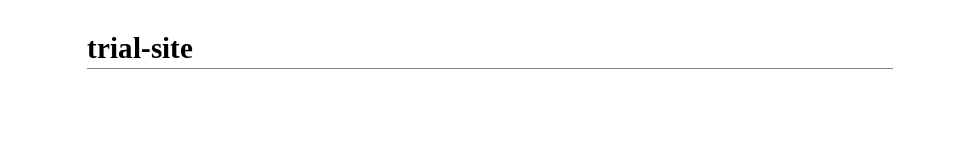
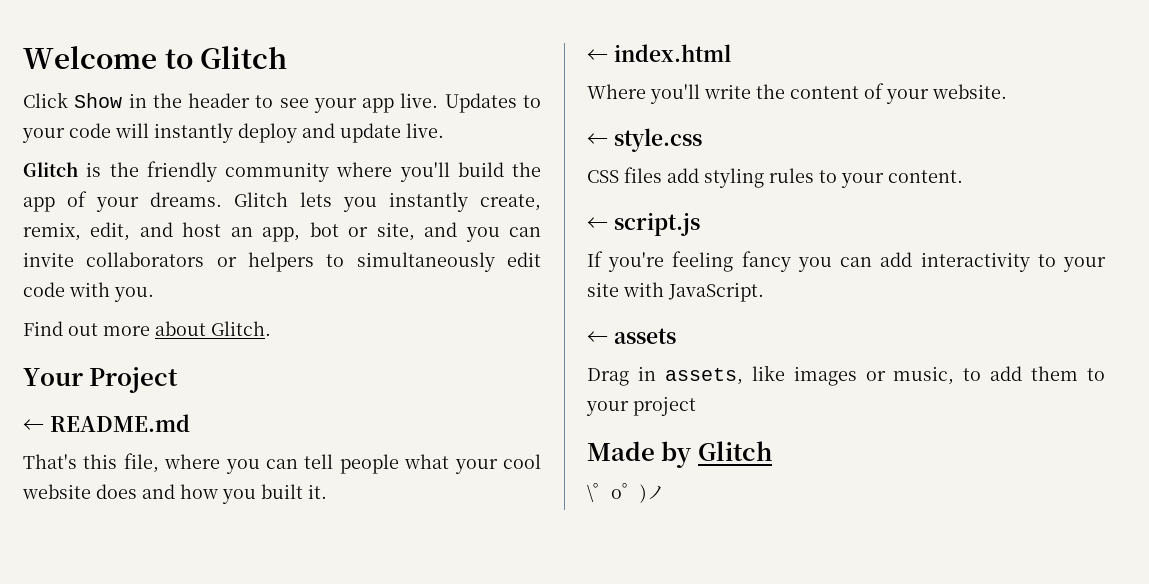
- trial-site
+ Welcome to Glitch
+ Click Show in the header to see your app live. Updates to your code will instantly deploy and update live.
+ Glitch is the friendly community where you'll build the app of your dreams. Glitch lets you instantly create, remix, edit, and host an app, bot or site, and you can invite collaborators or helpers to simultaneously edit code with you.
+ Find out more about Glitch.
+ Your Project
+ ← README.md
+ That's this file, where you can tell people what your cool website does and how you built it.
+ ← index.html
+ Where you'll write the content of your website.
+ ← style.css
+ CSS files add styling rules to your content.
+ ← script.js
+ If you're feeling fancy you can add interactivity to your site with JavaScript.
+ ← assets
+ Drag in assets, like images or music, to add them to your project
+ Made by Glitch
+ \゜o゜)ノ

